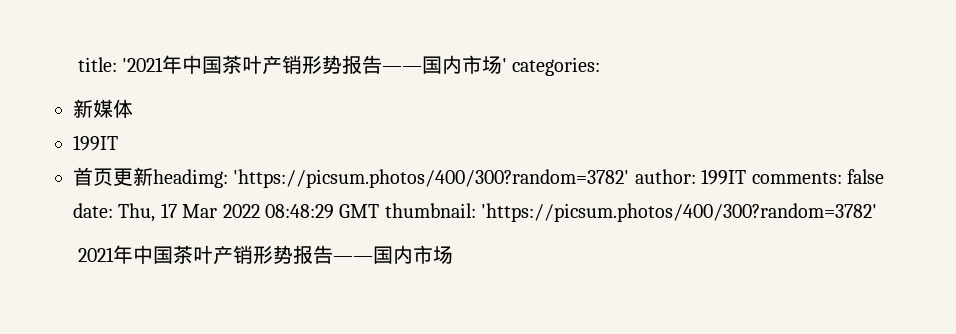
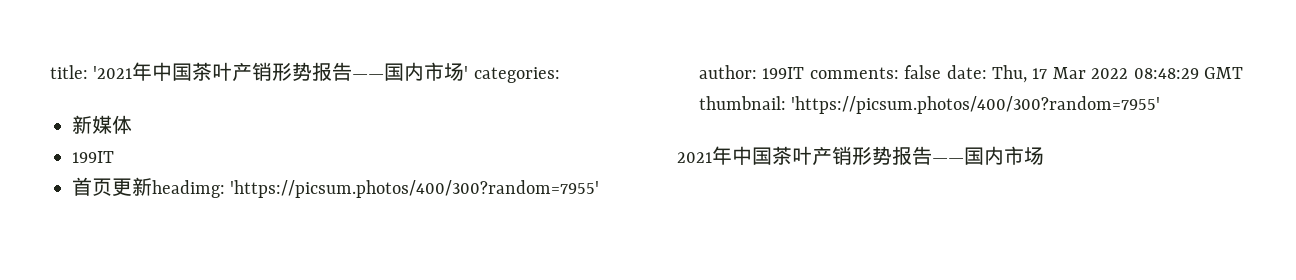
- 首页更新headimg: 'https://picsum.photos/400/300?random=3782' author: 199IT comments: false date: Thu, 17 Mar 2022 08:48:29 GMT thumbnail: 'https://picsum.photos/400/300?random=3782'
+ 首页更新headimg: 'https://picsum.photos/400/300?random=7955' author: 199IT comments: false date: Thu, 17 Mar 2022 08:48:29 GMT thumbnail: 'https://picsum.photos/400/300?random=7955'

